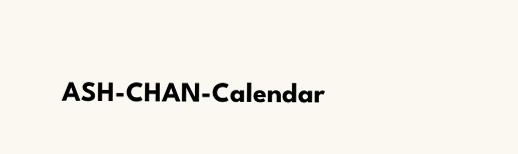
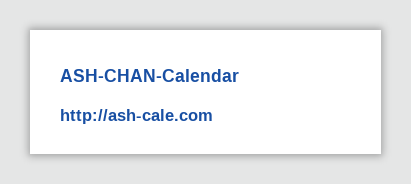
+ http://ash-cale.com

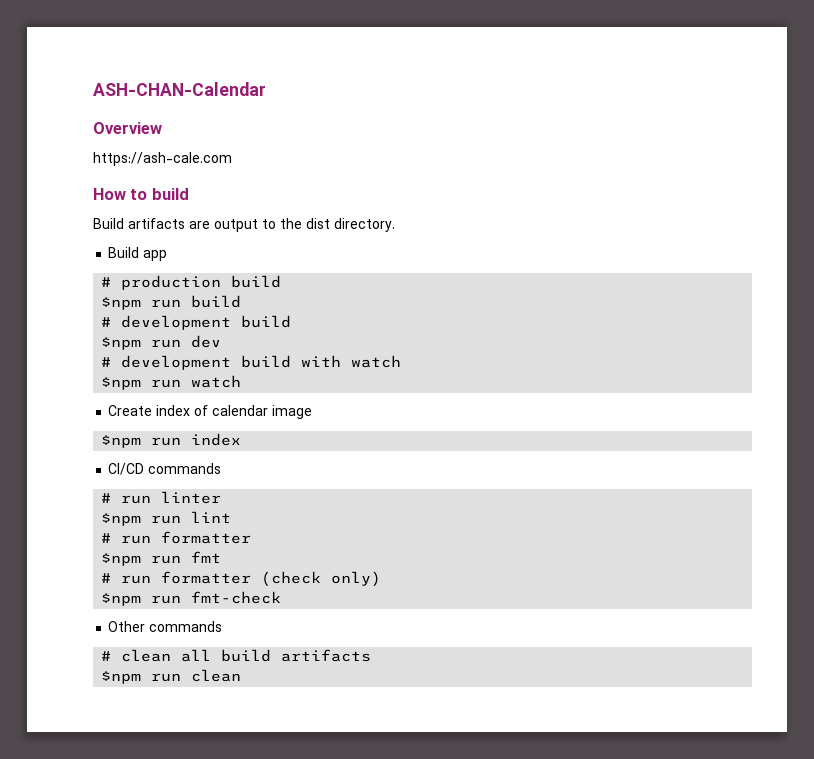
- http://ash-cale.com
+ Overview
+ https://ash-cale.com
+ How to build
+ Build artifacts are output to the dist directory.
+ Build app
+ # production build
+ $npm run build
+ # development build
+ $npm run dev
+ # development build with watch
+ $npm run watch
+ Create index of calendar image
+ $npm run index
+ CI/CD commands
+ # run linter
+ $npm run lint
+ # run formatter
+ $npm run fmt
+ # run formatter (check only)
+ $npm run fmt-check
+ Other commands
+ # clean all build artifacts
+ $npm run clean

